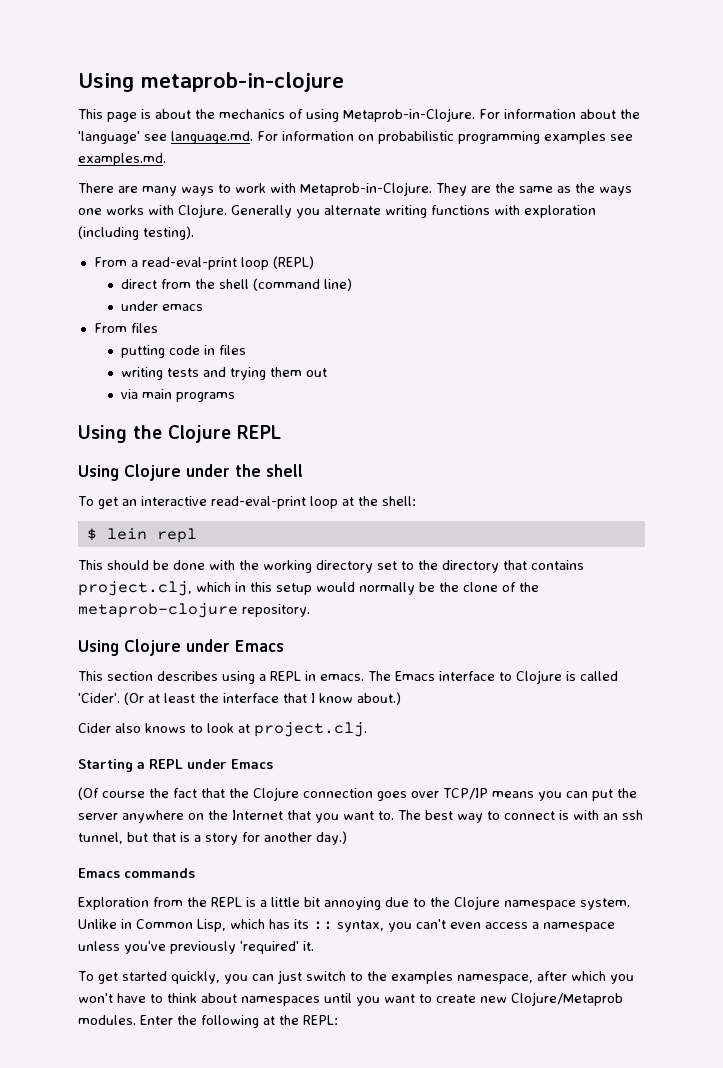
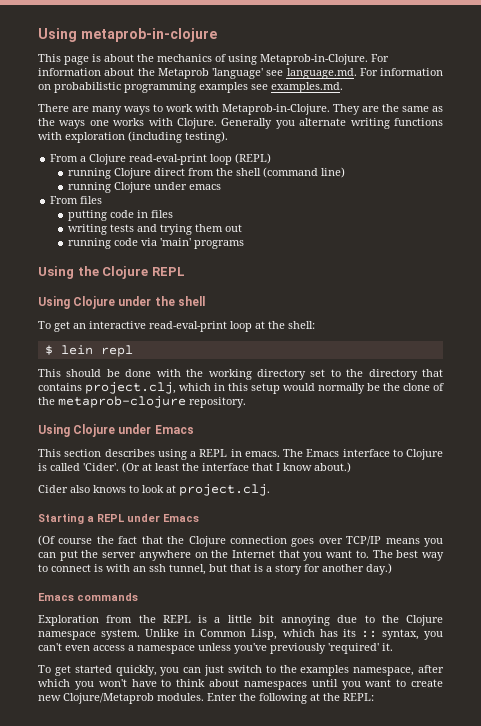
- For information about the 'language' see language.md. For information on probabilistic programming examples see examples.md.
+ For information about the Metaprob 'language' see language.md. For information on probabilistic programming examples see examples.md.
- From a read-eval-print loop (REPL)
+ From a Clojure read-eval-print loop (REPL)
- direct from the shell (command line)
+ running Clojure direct from the shell (command line)
- under emacs
+ running Clojure under emacs
- via main programs
+ running code via 'main' programs

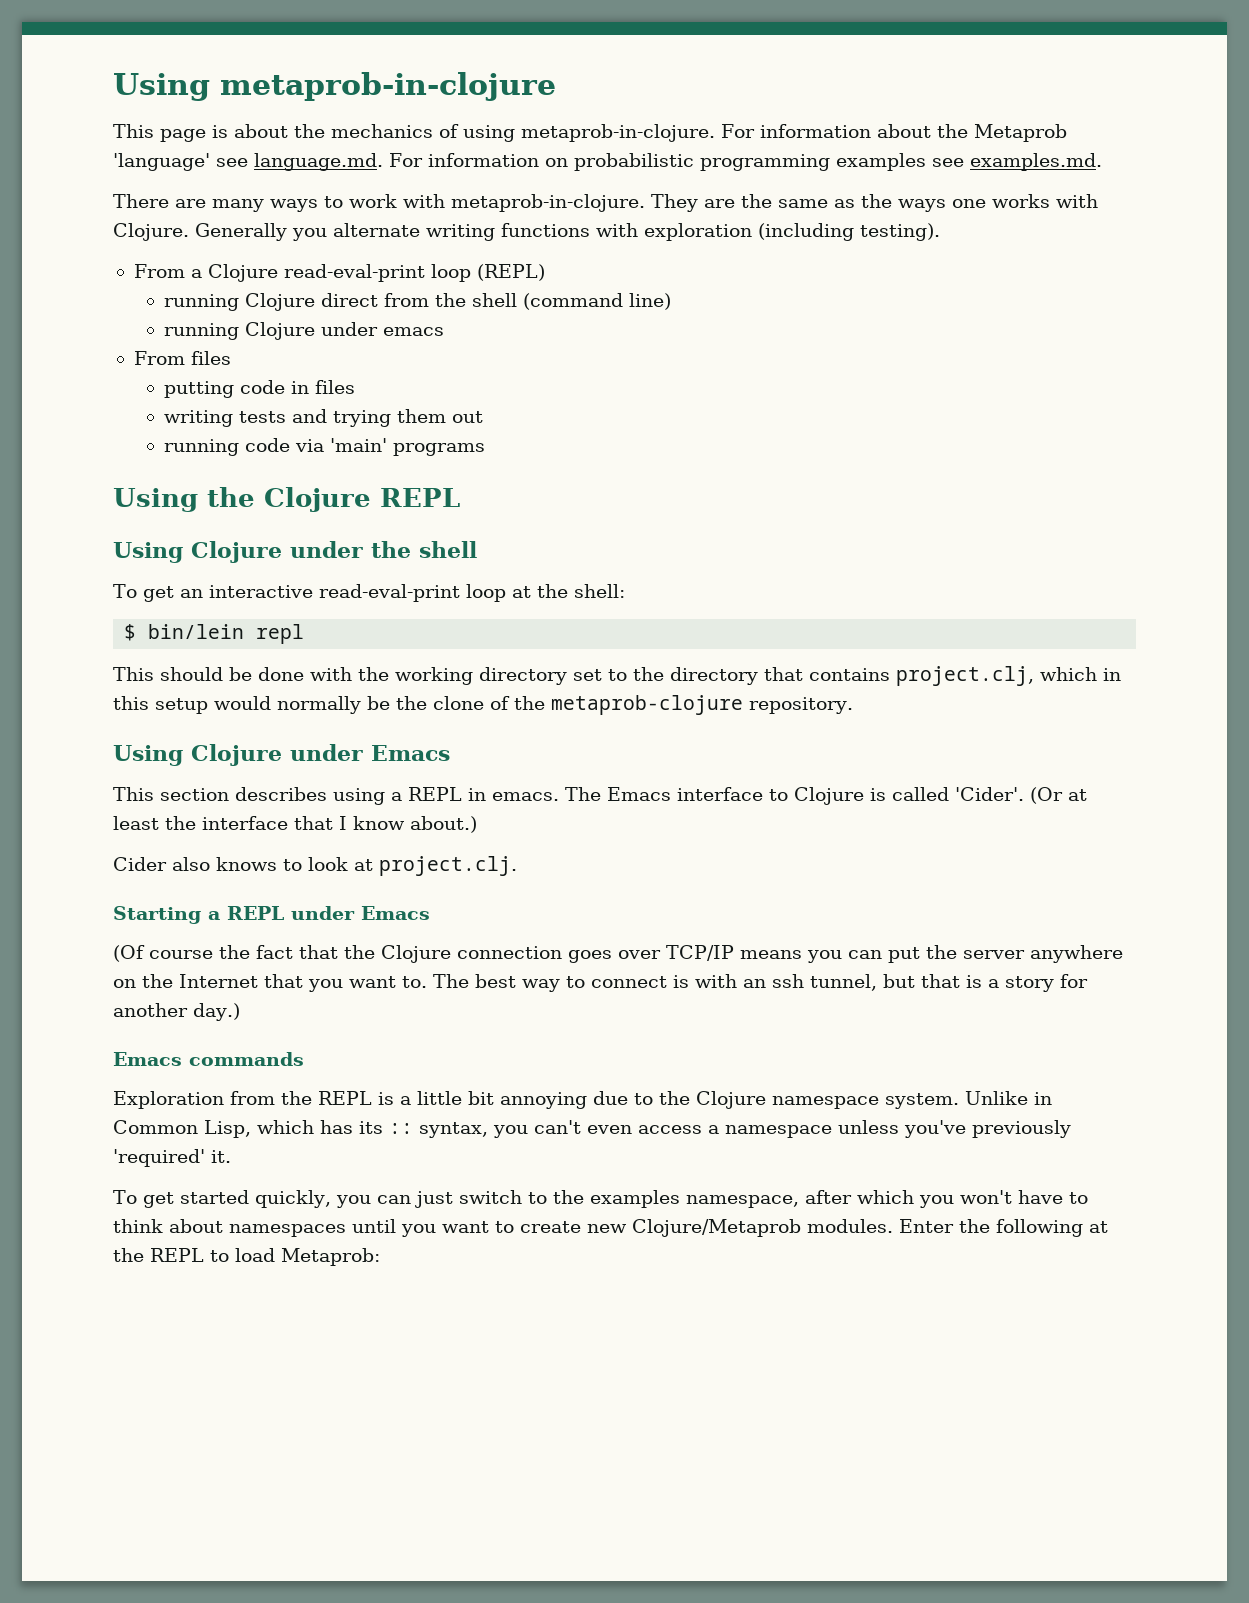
- This page is about the mechanics of using Metaprob-in-Clojure.
+ This page is about the mechanics of using metaprob-in-clojure.
- There are many ways to work with Metaprob-in-Clojure.
+ There are many ways to work with metaprob-in-clojure.
- $ lein repl
+ $ bin/lein repl
- Enter the following at the REPL:
+ Enter the following at the REPL to load Metaprob:

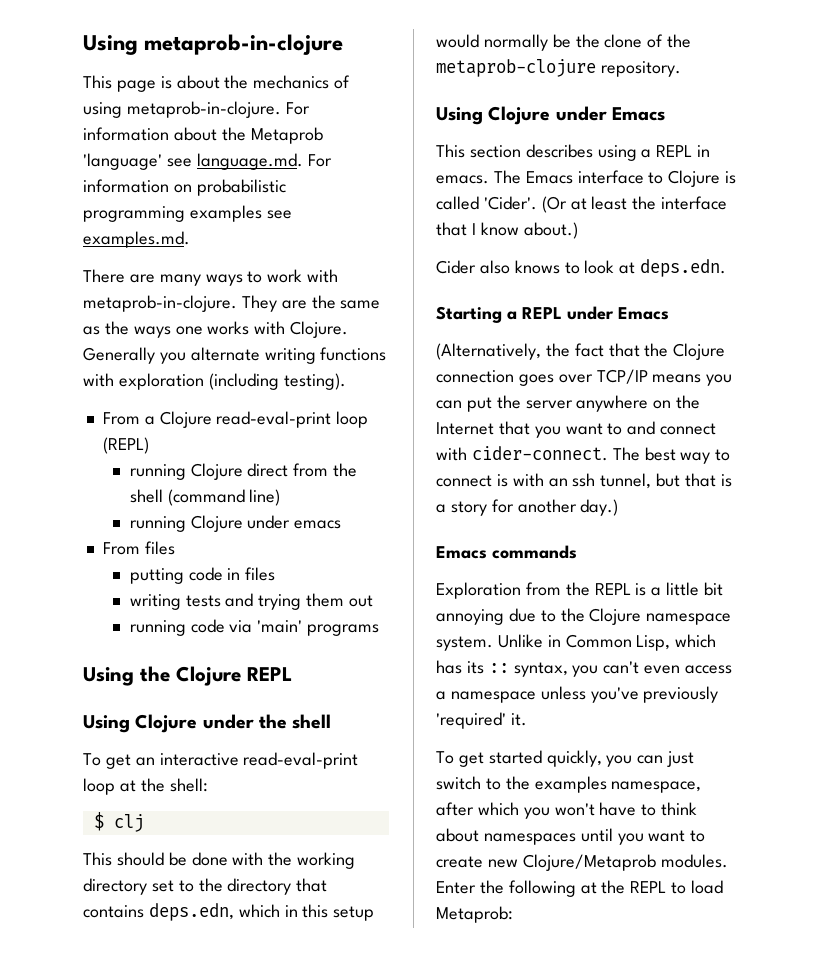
- $ bin/lein repl
+ $ clj
- This should be done with the working directory set to the directory that contains project.clj, which in this setup would normally be the clone of the metaprob-clojure repository.
+ This should be done with the working directory set to the directory that contains deps.edn, which in this setup would normally be the clone of the metaprob-clojure repository.
- Cider also knows to look at project.clj.
+ Cider also knows to look at deps.edn.
- (Of course the fact that the Clojure connection goes over TCP/IP means you can put the server anywhere on the Internet that you want to.
+ (Alternatively, the fact that the Clojure connection goes over TCP/IP means you can put the server anywhere on the Internet that you want to and connect with cider-connect.

